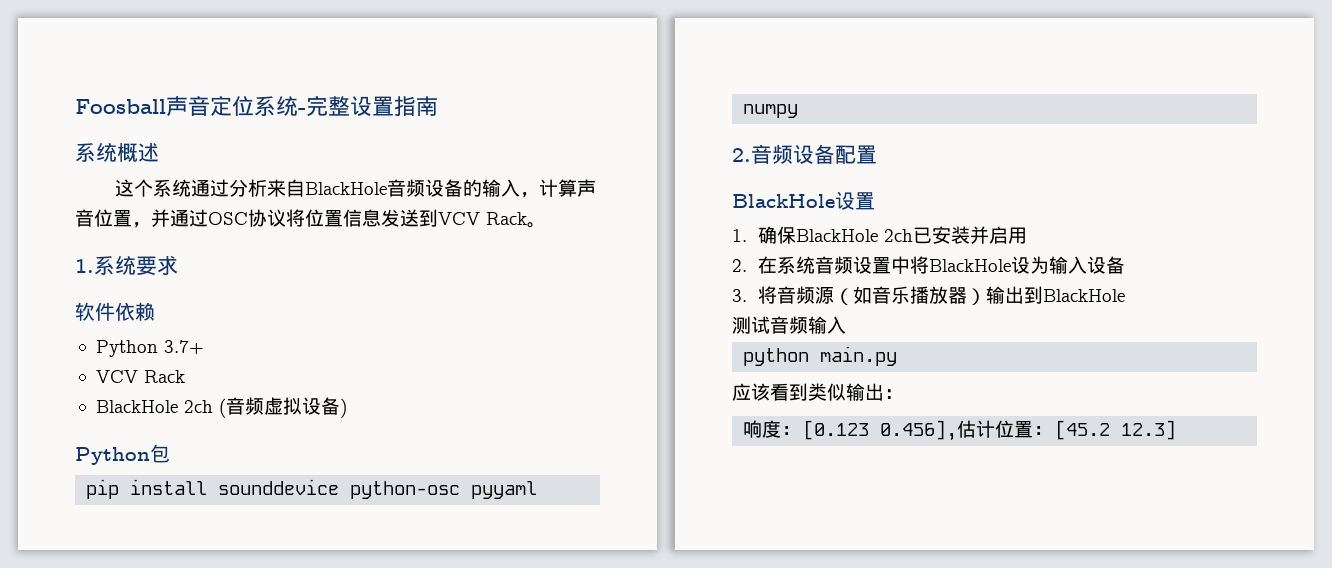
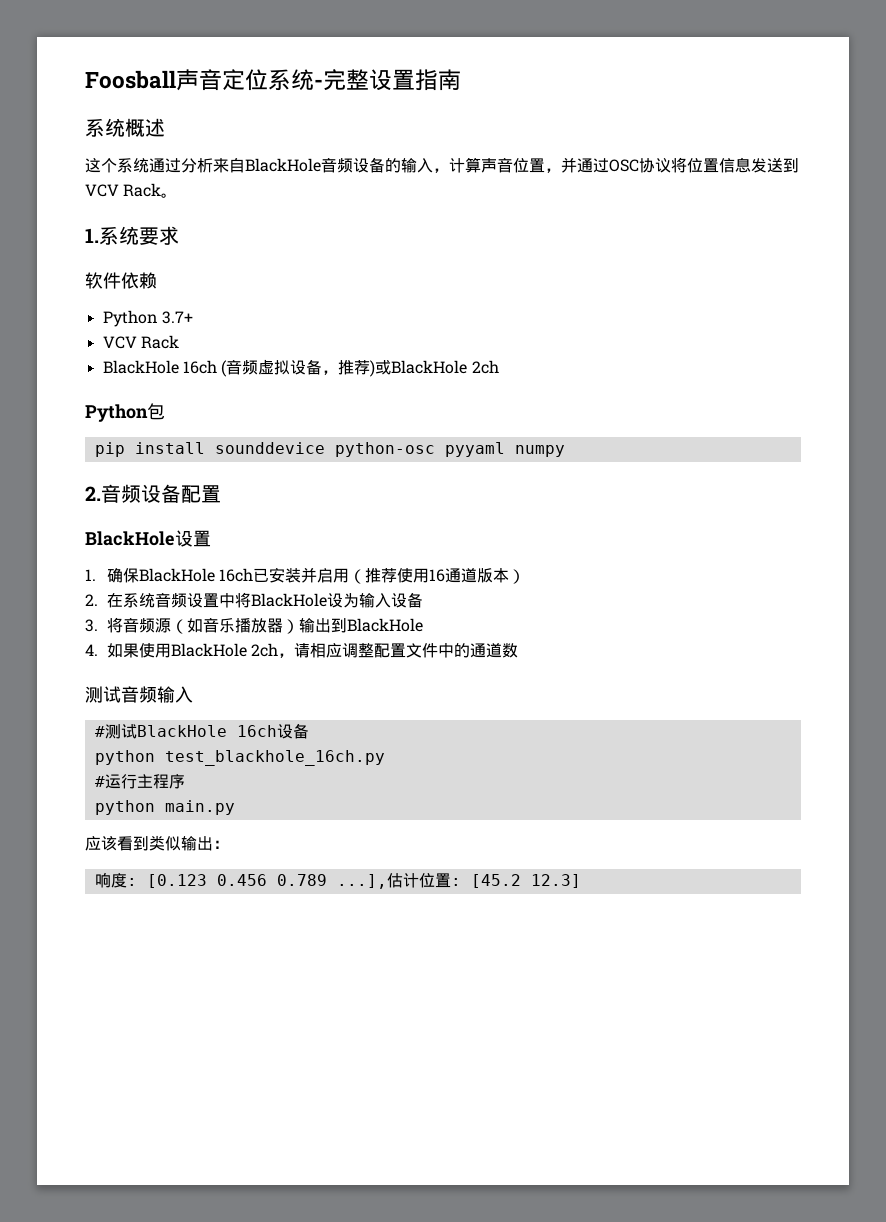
- BlackHole 2ch (音频虚拟设备)
+ BlackHole 16ch (音频虚拟设备，推荐)或BlackHole 2ch
- 1.确保BlackHole 2ch已安装并启用
+ 1.确保BlackHole 16ch已安装并启用（推荐使用16通道版本）
+ 4.如果使用BlackHole 2ch，请相应调整配置文件中的通道数
  测试音频输入
+ #测试BlackHole 16ch设备
+ python test_blackhole_16ch.py
+ #运行主程序
- 响度: [0.123 0.456],估计位置: [45.2 12.3]
+ 响度: [0.123 0.456 0.789 ...],估计位置: [45.2 12.3]

